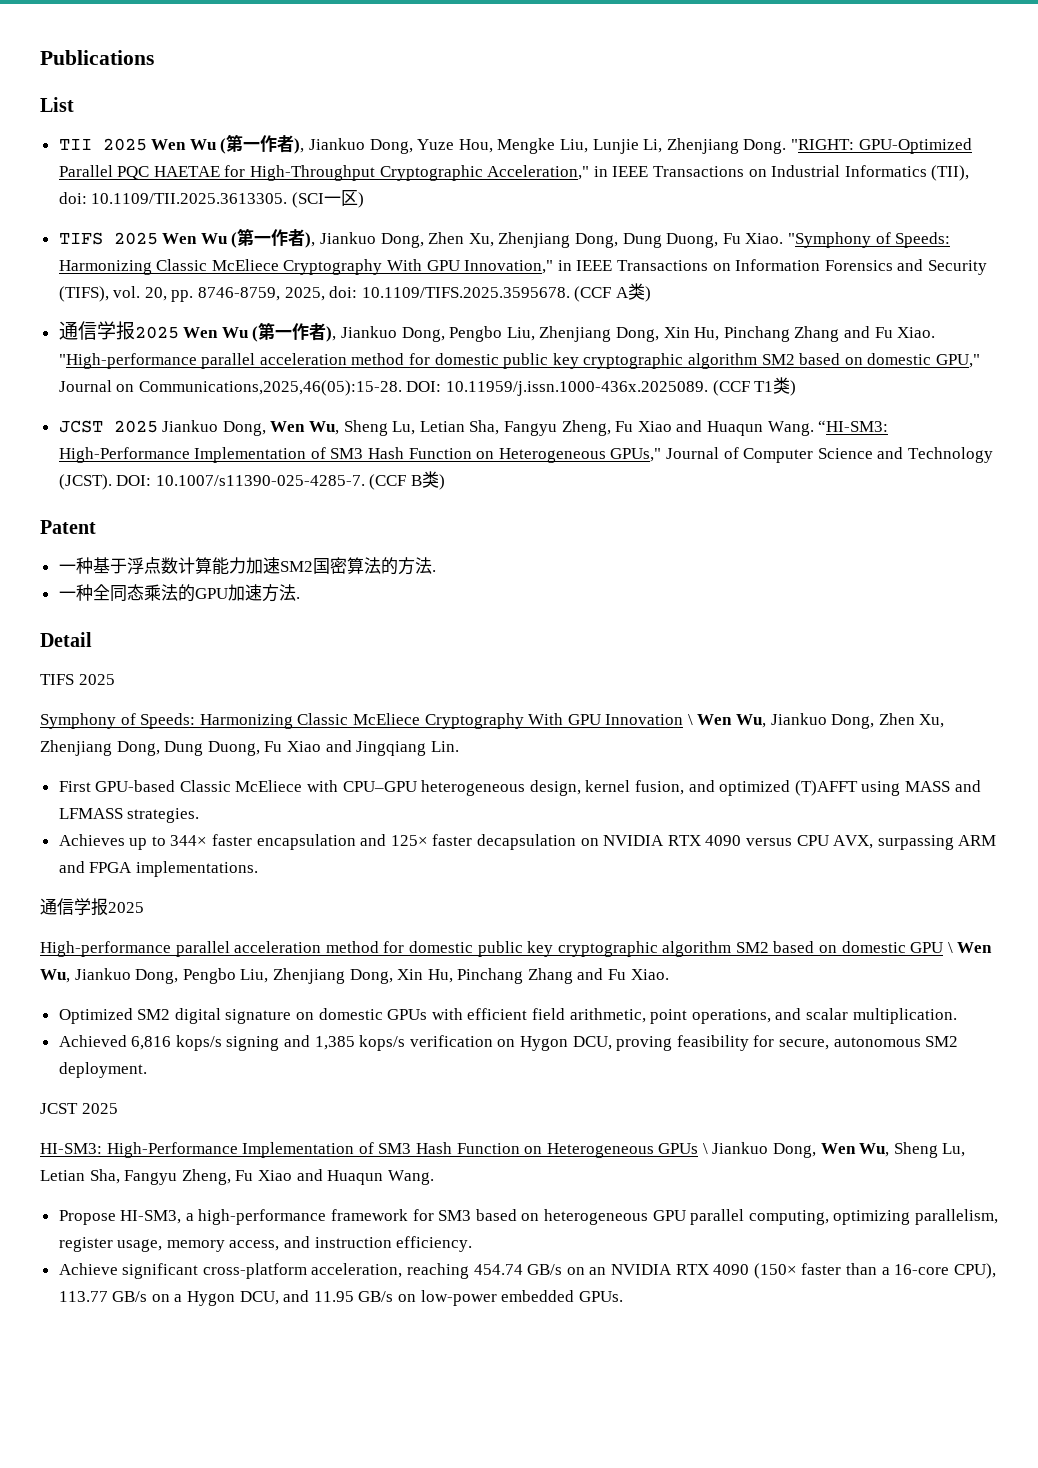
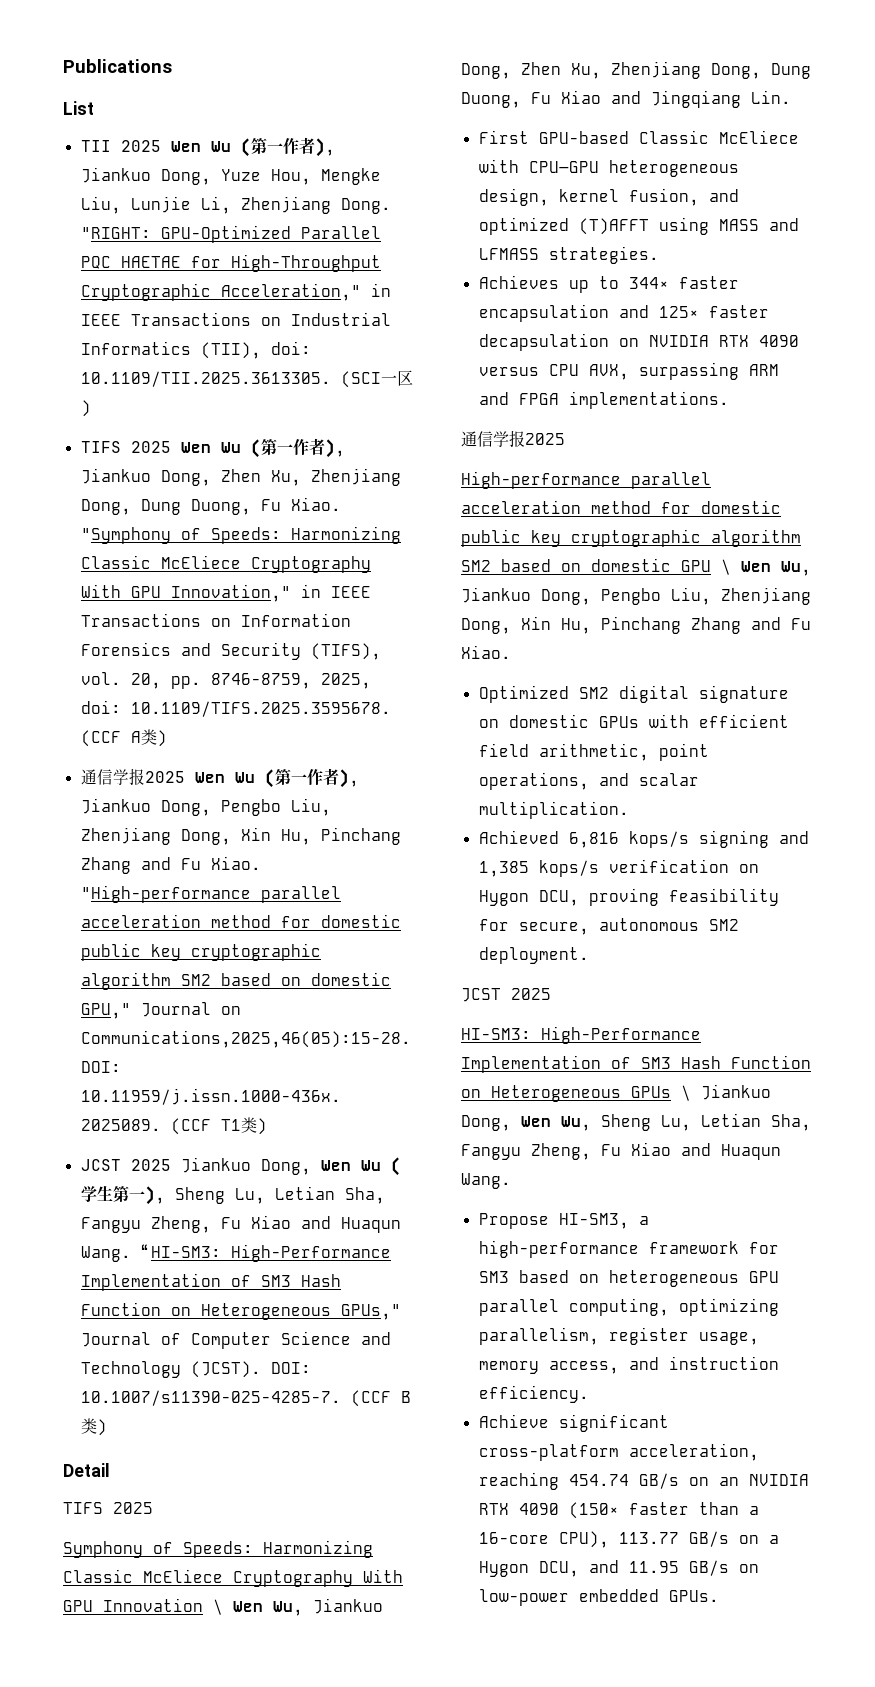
- JCST 2025 Jiankuo Dong, Wen Wu, Sheng Lu, Letian Sha, Fangyu Zheng, Fu Xiao and Huaqun Wang.
+ JCST 2025 Jiankuo Dong, Wen Wu (学生第一), Sheng Lu, Letian Sha, Fangyu Zheng, Fu Xiao and Huaqun Wang.
- Patent
- 一种基于浮点数计算能力加速SM2国密算法的方法.
- 一种全同态乘法的GPU加速方法.

